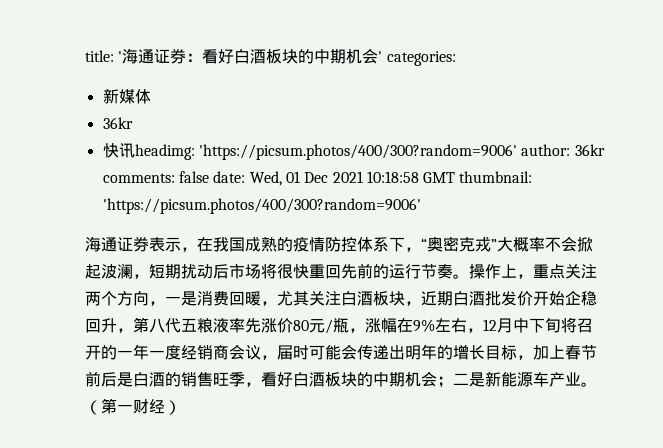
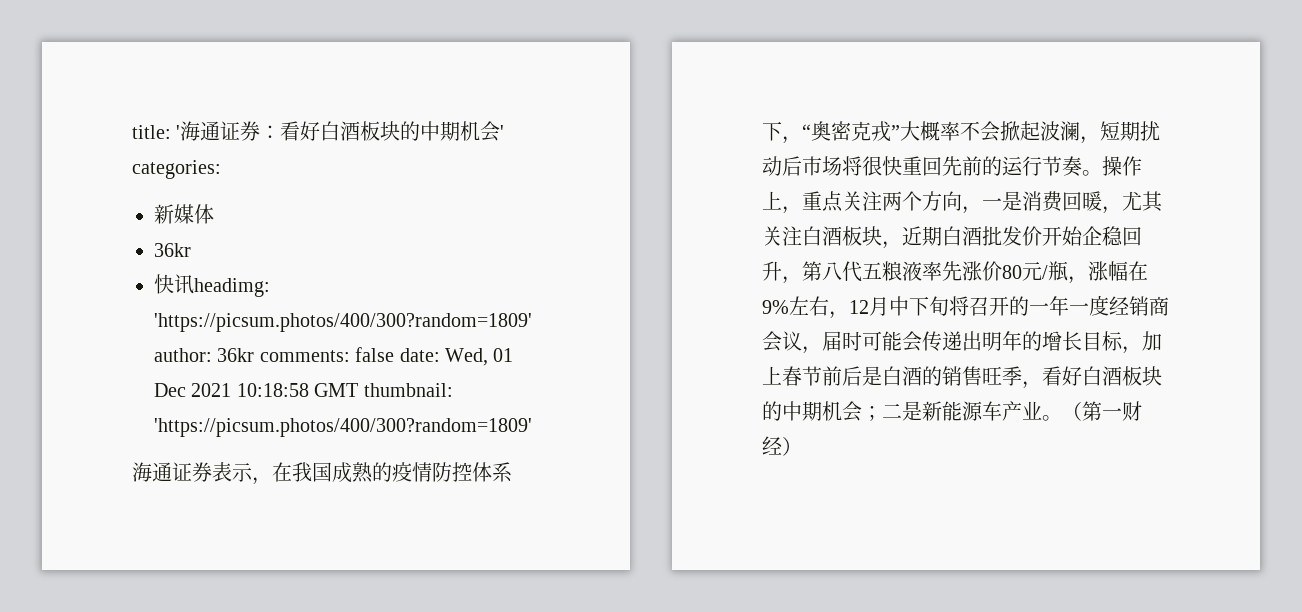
- 快讯headimg: 'https://picsum.photos/400/300?random=9006' author: 36kr comments: false date: Wed, 01 Dec 2021 10:18:58 GMT thumbnail: 'https://picsum.photos/400/300?random=9006'
+ 快讯headimg: 'https://picsum.photos/400/300?random=1809' author: 36kr comments: false date: Wed, 01 Dec 2021 10:18:58 GMT thumbnail: 'https://picsum.photos/400/300?random=1809'

